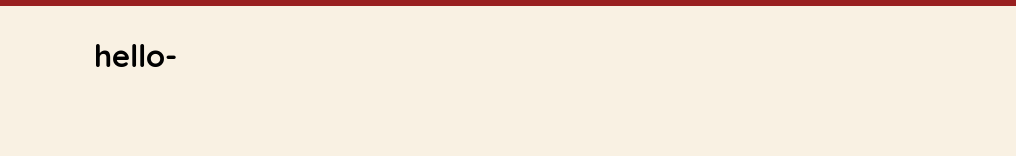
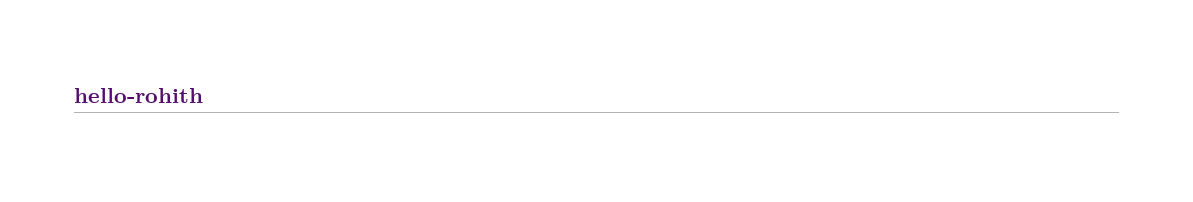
- hello-
+ hello-rohith

